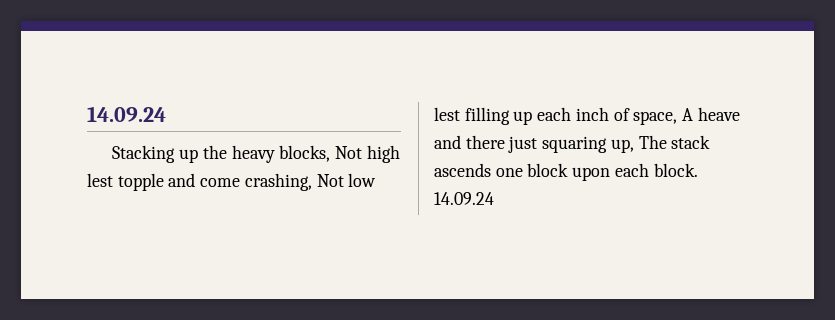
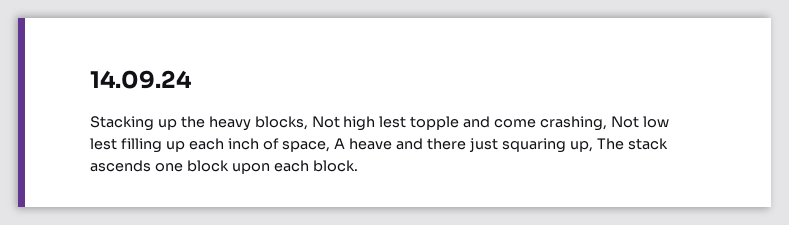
- Stacking up the heavy blocks, Not high lest topple and come crashing, Not low lest filling up each inch of space, A heave and there just squaring up, The stack ascends one block upon each block. 14.09.24
+ Stacking up the heavy blocks, Not high lest topple and come crashing, Not low lest filling up each inch of space, A heave and there just squaring up, The stack ascends one block upon each block.

